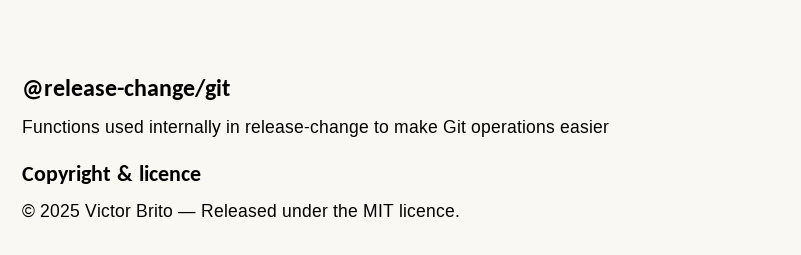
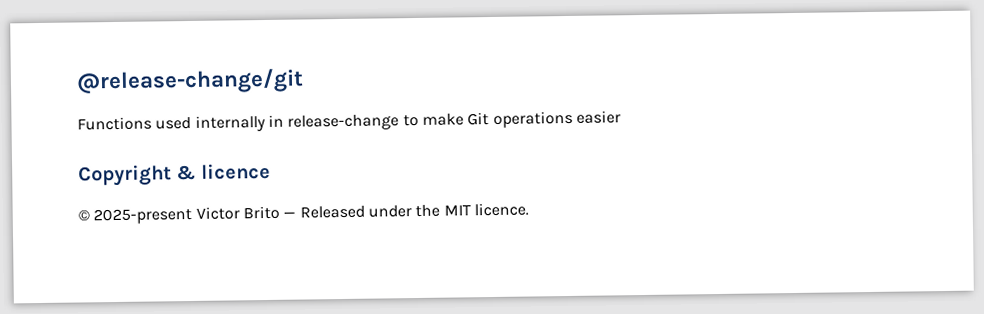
- © 2025 Victor Brito — Released under the MIT licence.
+ © 2025-present Victor Brito — Released under the MIT licence.

